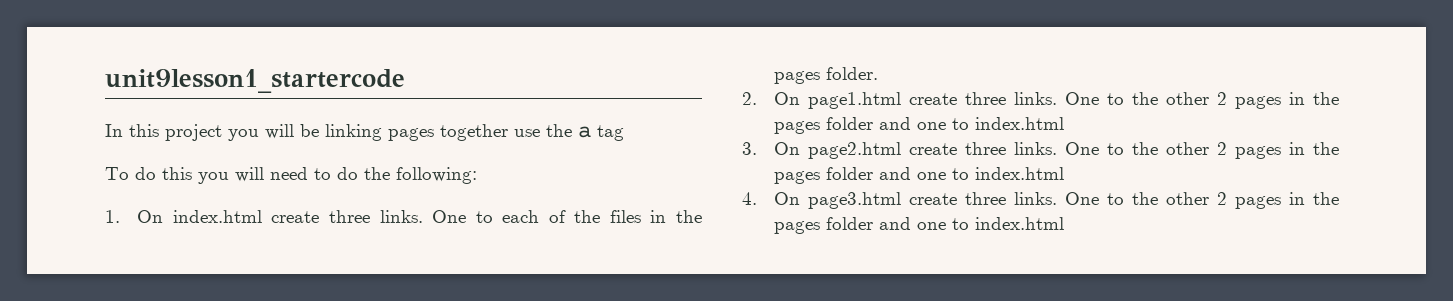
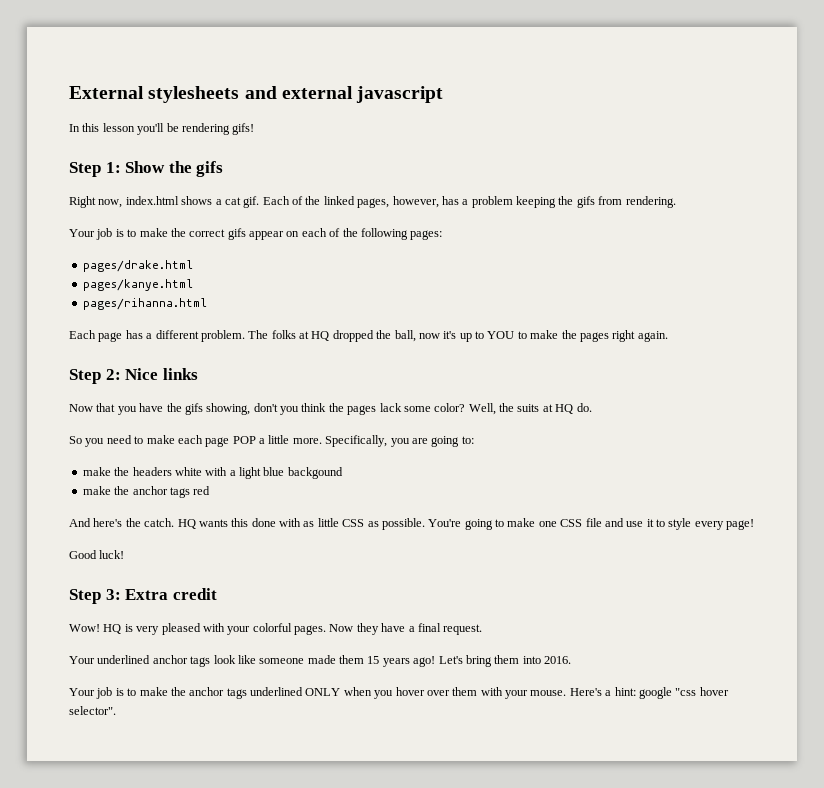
- unit9lesson1_startercode
- In this project you will be linking pages together use the a tag
- To do this you will need to do the following:
- 1. On index.html create three links. One to each of the files in the pages folder.
- 2. On page1.html create three links. One to the other 2 pages in the pages folder and one to index.html
- 3. On page2.html create three links. One to the other 2 pages in the pages folder and one to index.html
- 4. On page3.html create three links. One to the other 2 pages in the pages folder and one to index.html
+ External stylesheets and external javascript
+ In this lesson you'll be rendering gifs!
+ Step 1: Show the gifs
+ Right now, index.html shows a cat gif. Each of the linked pages, however, has a problem keeping the gifs from rendering.
+ Your job is to make the correct gifs appear on each of the following pages:
+ pages/drake.html
+ pages/kanye.html
+ pages/rihanna.html
+ Each page has a different problem. The folks at HQ dropped the ball, now it's up to YOU to make the pages right again.
+ Step 2: Nice links
+ Now that you have the gifs showing, don't you think the pages lack some color? Well, the suits at HQ do.
+ So you need to make each page POP a little more. Specifically, you are going to:
+ make the headers white with a light blue backgound
+ make the anchor tags red
+ And here's the catch. HQ wants this done with as little CSS as possible. You're going to make one CSS file and use it to style every page!
+ Good luck!
+ Step 3: Extra credit
+ Wow! HQ is very pleased with your colorful pages. Now they have a final request.
+ Your underlined anchor tags look like someone made them 15 years ago! Let's bring them into 2016.
+ Your job is to make the anchor tags underlined ONLY when you hover over them with your mouse. Here's a hint: google "css hover selector".

